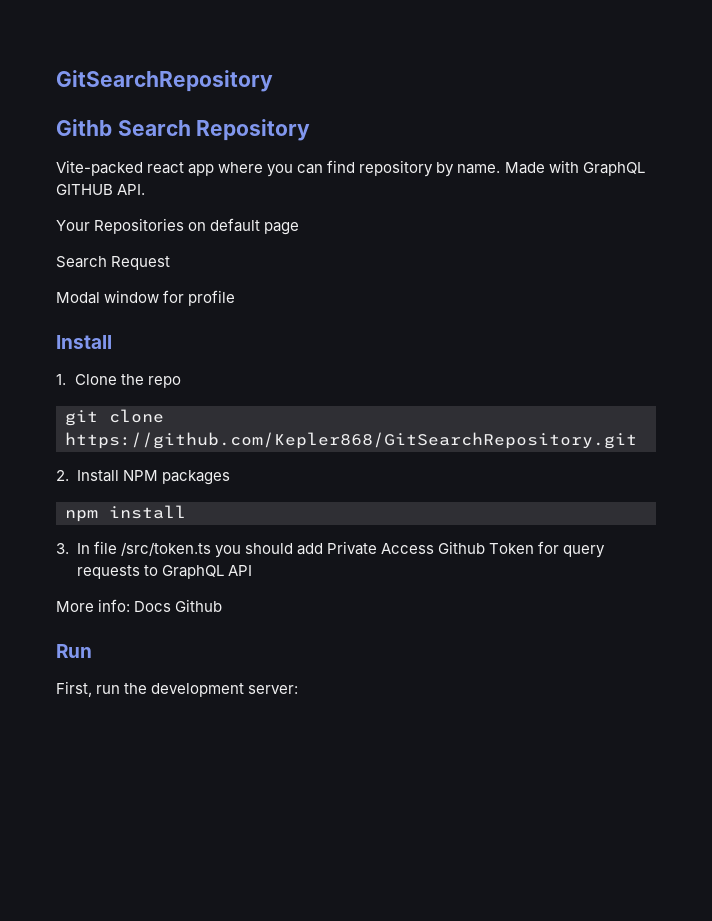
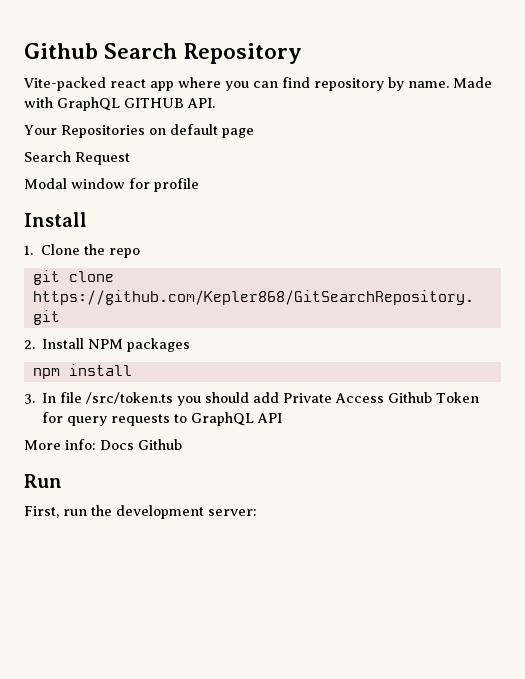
- GitSearchRepository
- Githb Search Repository
+ Github Search Repository

